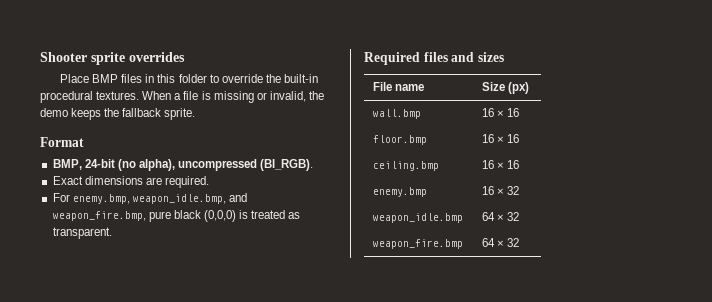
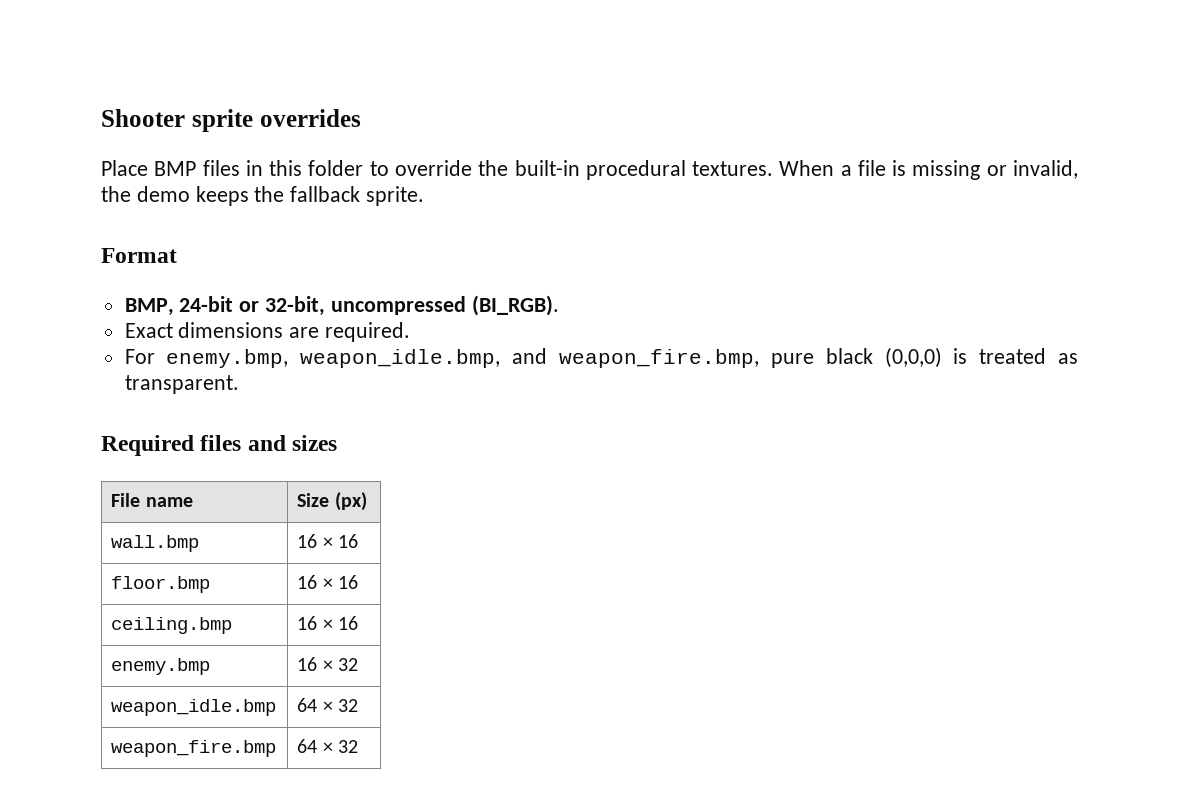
- BMP, 24-bit (no alpha), uncompressed (BI_RGB).
+ BMP, 24-bit or 32-bit, uncompressed (BI_RGB).

